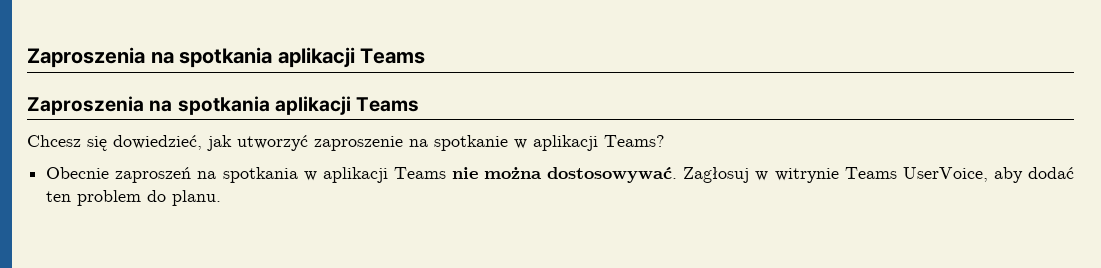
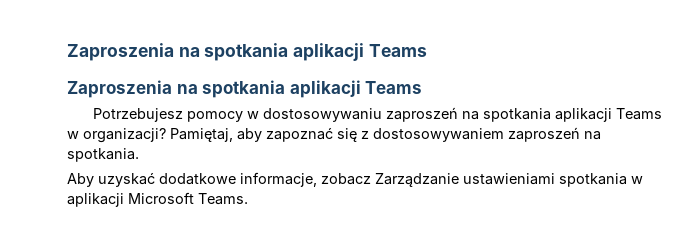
- Chcesz się dowiedzieć, jak utworzyć zaproszenie na spotkanie w aplikacji Teams?
- Obecnie zaproszeń na spotkania w aplikacji Teams nie można dostosowywać. Zagłosuj w witrynie Teams UserVoice, aby dodać ten problem do planu.
+ Potrzebujesz pomocy w dostosowywaniu zaproszeń na spotkania aplikacji Teams w organizacji? Pamiętaj, aby zapoznać się z dostosowywaniem zaproszeń na spotkania.
+ Aby uzyskać dodatkowe informacje, zobacz Zarządzanie ustawieniami spotkania w aplikacji Microsoft Teams.

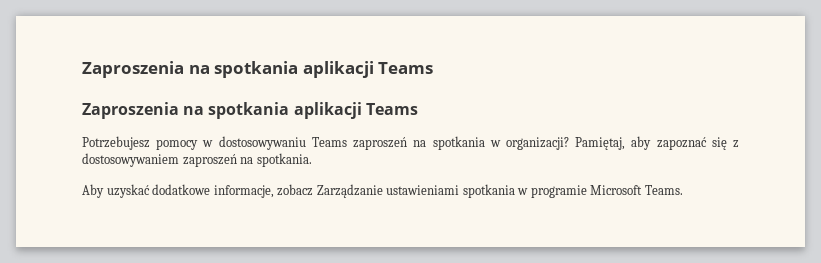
- Potrzebujesz pomocy w dostosowywaniu zaproszeń na spotkania aplikacji Teams w organizacji?
+ Potrzebujesz pomocy w dostosowywaniu Teams zaproszeń na spotkania w organizacji?
- Aby uzyskać dodatkowe informacje, zobacz Zarządzanie ustawieniami spotkania w aplikacji Microsoft Teams.
+ Aby uzyskać dodatkowe informacje, zobacz Zarządzanie ustawieniami spotkania w programie Microsoft Teams.

